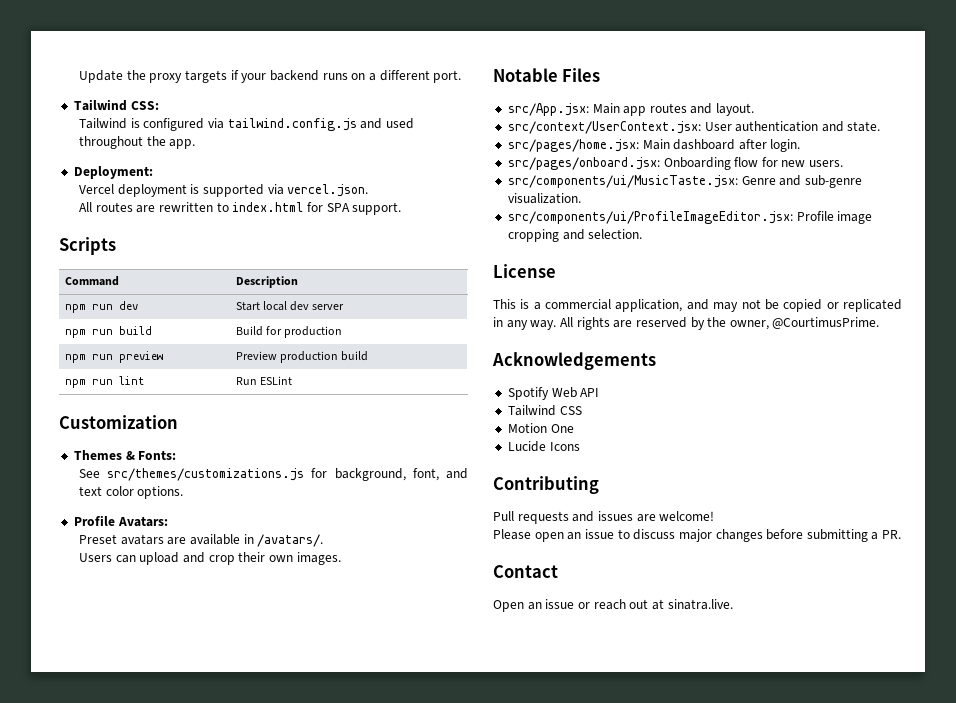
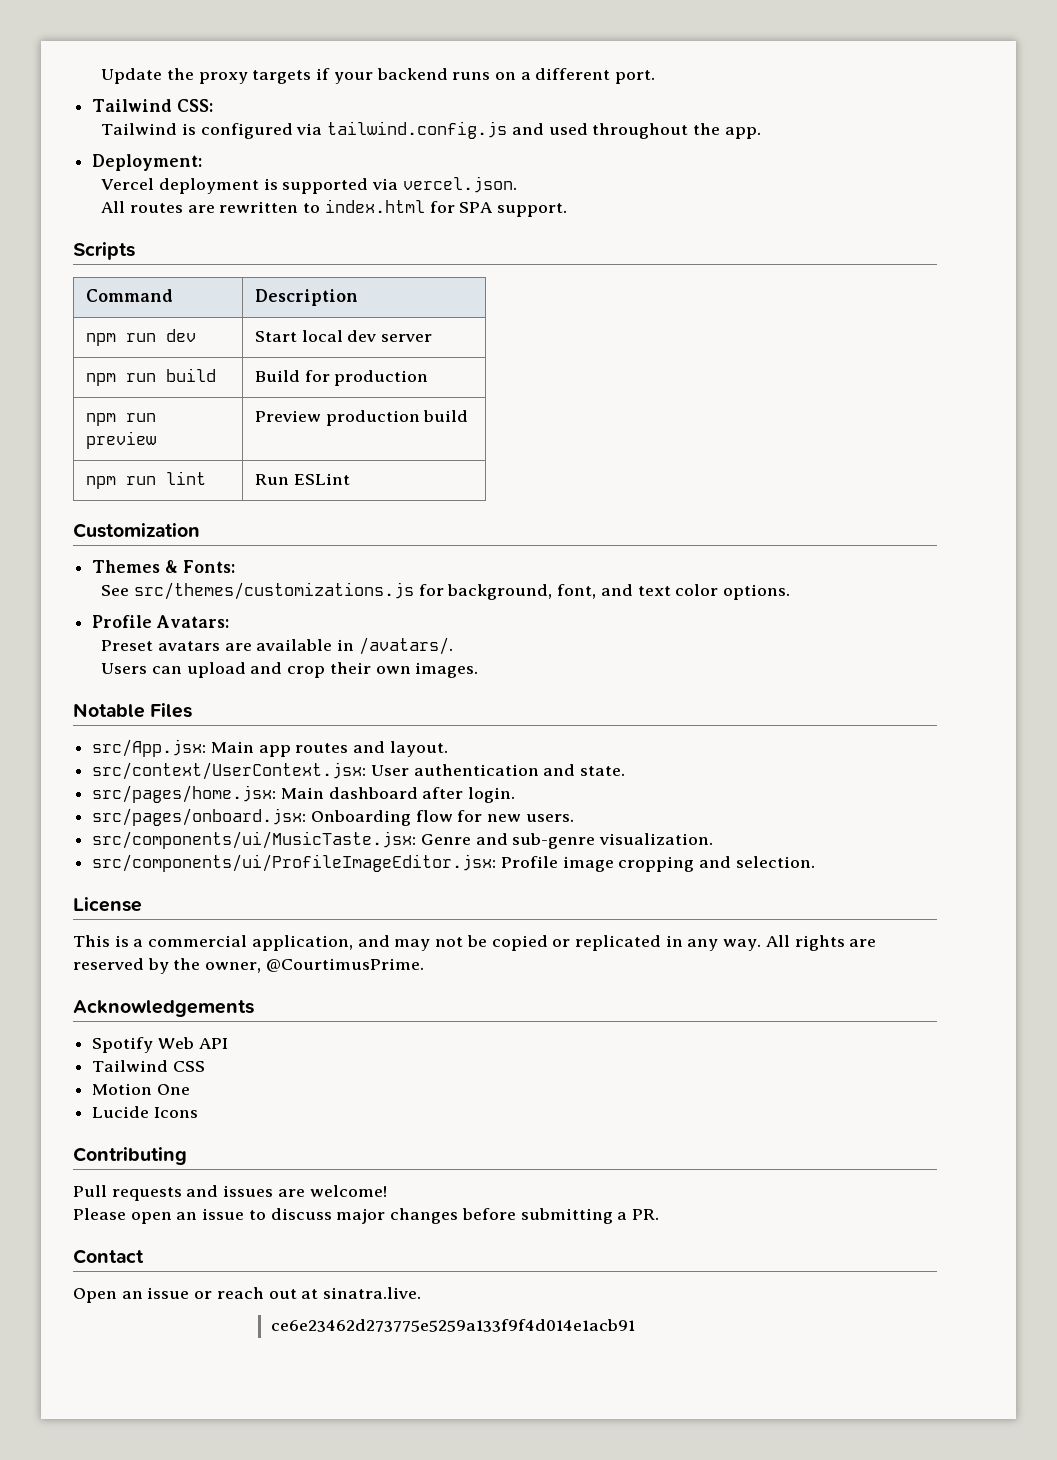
+ ce6e23462d273775e5259a133f9f4d014e1acb91

